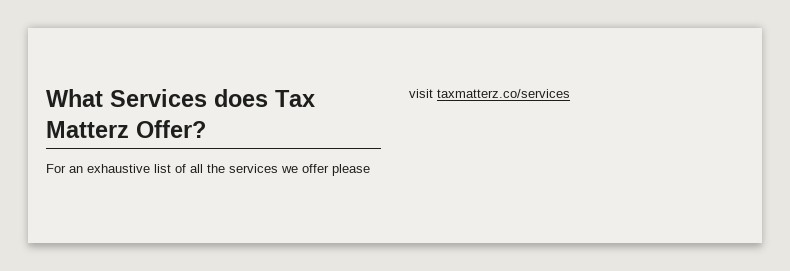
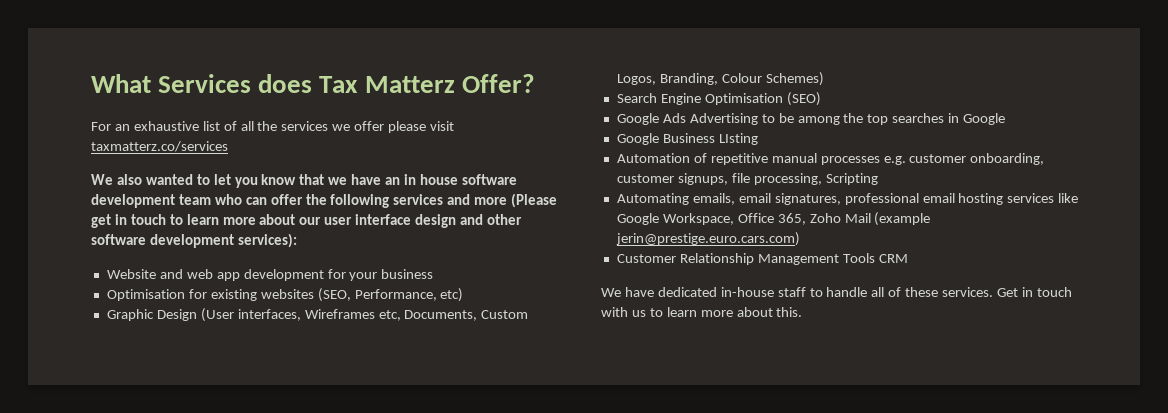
+ We also wanted to let you know that we have an in house software development team who can offer the following services and more (Please get in touch to learn more about our user interface design and other software development services):
+ Website and web app development for your business
+ Optimisation for existing websites (SEO, Performance, etc)
+ Graphic Design (User interfaces, Wireframes etc, Documents, Custom Logos, Branding, Colour Schemes)
+ Search Engine Optimisation (SEO)
+ Google Ads Advertising to be among the top searches in Google
+ Google Business LIsting
+ Automation of repetitive manual processes e.g. customer onboarding, customer signups, file processing, Scripting
+ Automating emails, email signatures, professional email hosting services like Google Workspace, Office 365, Zoho Mail (example jerin@prestige.euro.cars.com)
+ Customer Relationship Management Tools CRM
+ We have dedicated in-house staff to handle all of these services. Get in touch with us to learn more about this.

